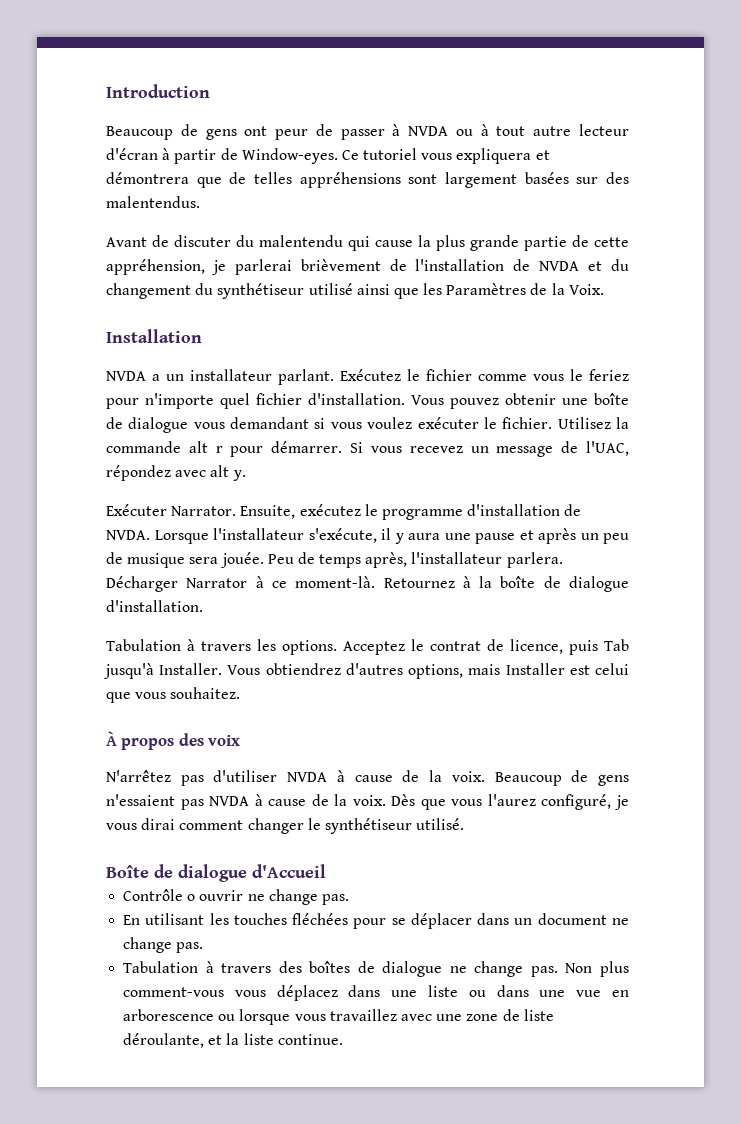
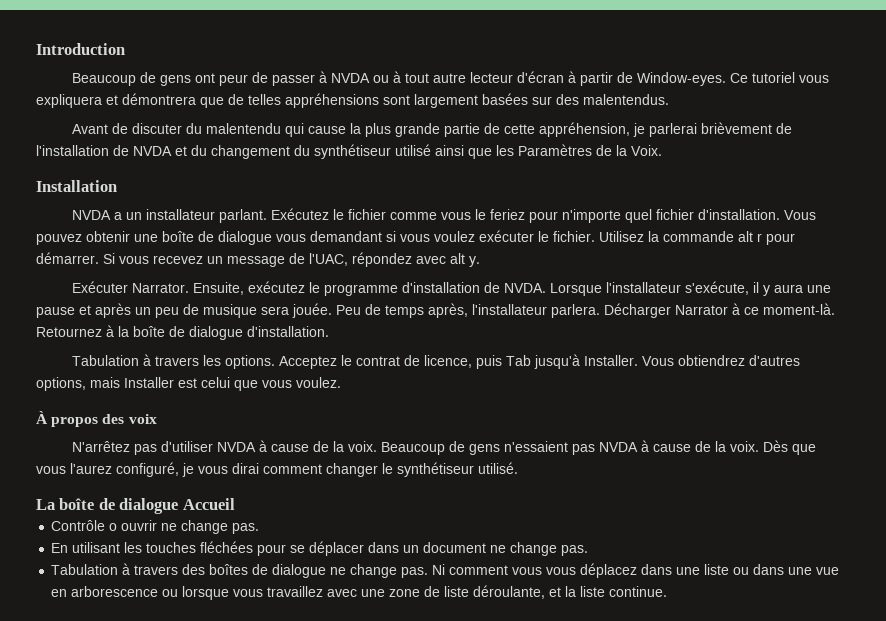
- Vous obtiendrez d'autres options, mais Installer est celui que vous souhaitez.
+ Vous obtiendrez d'autres options, mais Installer est celui que vous voulez.
- Boîte de dialogue d'Accueil
+ La boîte de dialogue Accueil
- Non plus comment-vous vous déplacez dans une liste ou dans une vue en arborescence ou lorsque vous travaillez avec une zone de liste déroulante, et la liste continue.
+ Ni comment vous vous déplacez dans une liste ou dans une vue en arborescence ou lorsque vous travaillez avec une zone de liste déroulante, et la liste continue.

